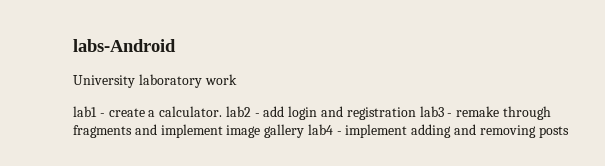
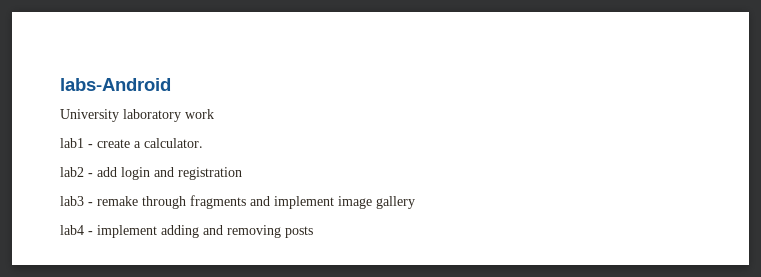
- lab1 - create a calculator. lab2 - add login and registration lab3 - remake through fragments and implement image gallery lab4 - implement adding and removing posts
+ lab1 - create a calculator.
+ lab2 - add login and registration
+ lab3 - remake through fragments and implement image gallery
+ lab4 - implement adding and removing posts

